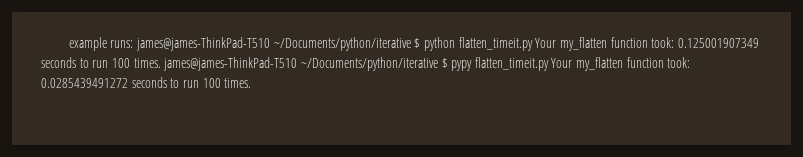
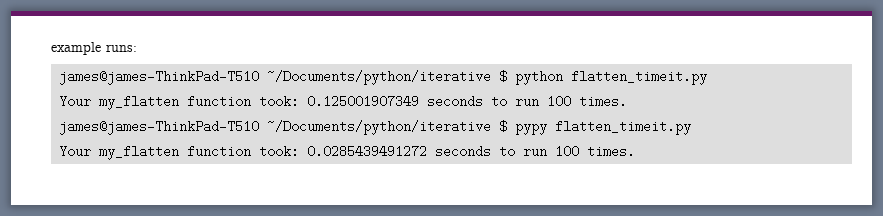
- example runs: james@james-ThinkPad-T510 ~/Documents/python/iterative $ python flatten_timeit.py Your my_flatten function took: 0.125001907349 seconds to run 100 times. james@james-ThinkPad-T510 ~/Documents/python/iterative $ pypy flatten_timeit.py Your my_flatten function took: 0.0285439491272 seconds to run 100 times.
+ example runs:
+ james@james-ThinkPad-T510 ~/Documents/python/iterative $ python flatten_timeit.py
+ Your my_flatten function took: 0.125001907349 seconds to run 100 times.
+ james@james-ThinkPad-T510 ~/Documents/python/iterative $ pypy flatten_timeit.py
+ Your my_flatten function took: 0.0285439491272 seconds to run 100 times.

